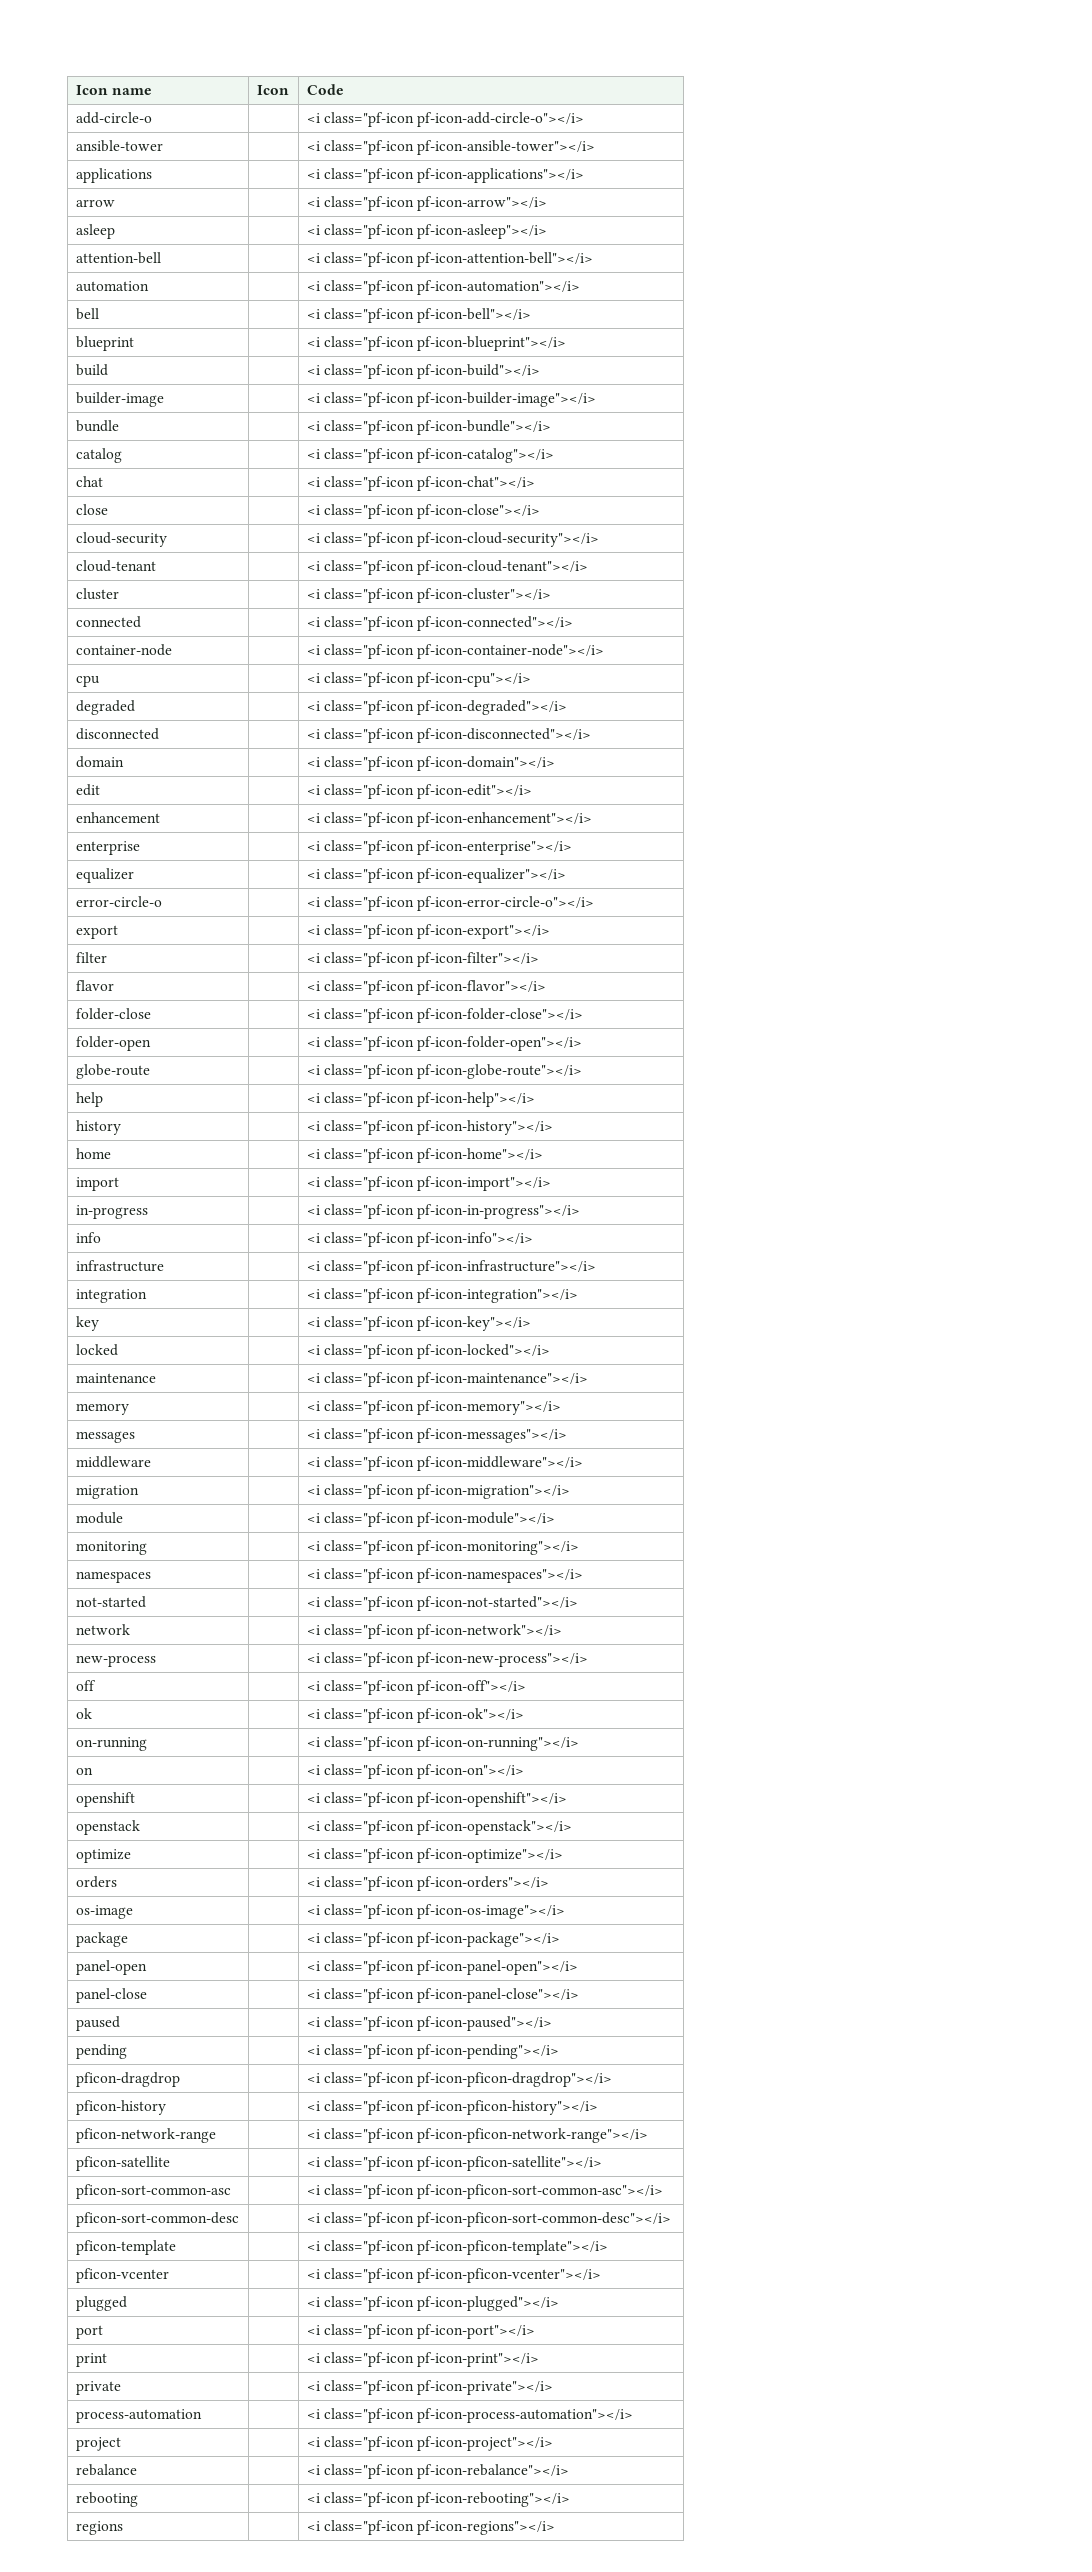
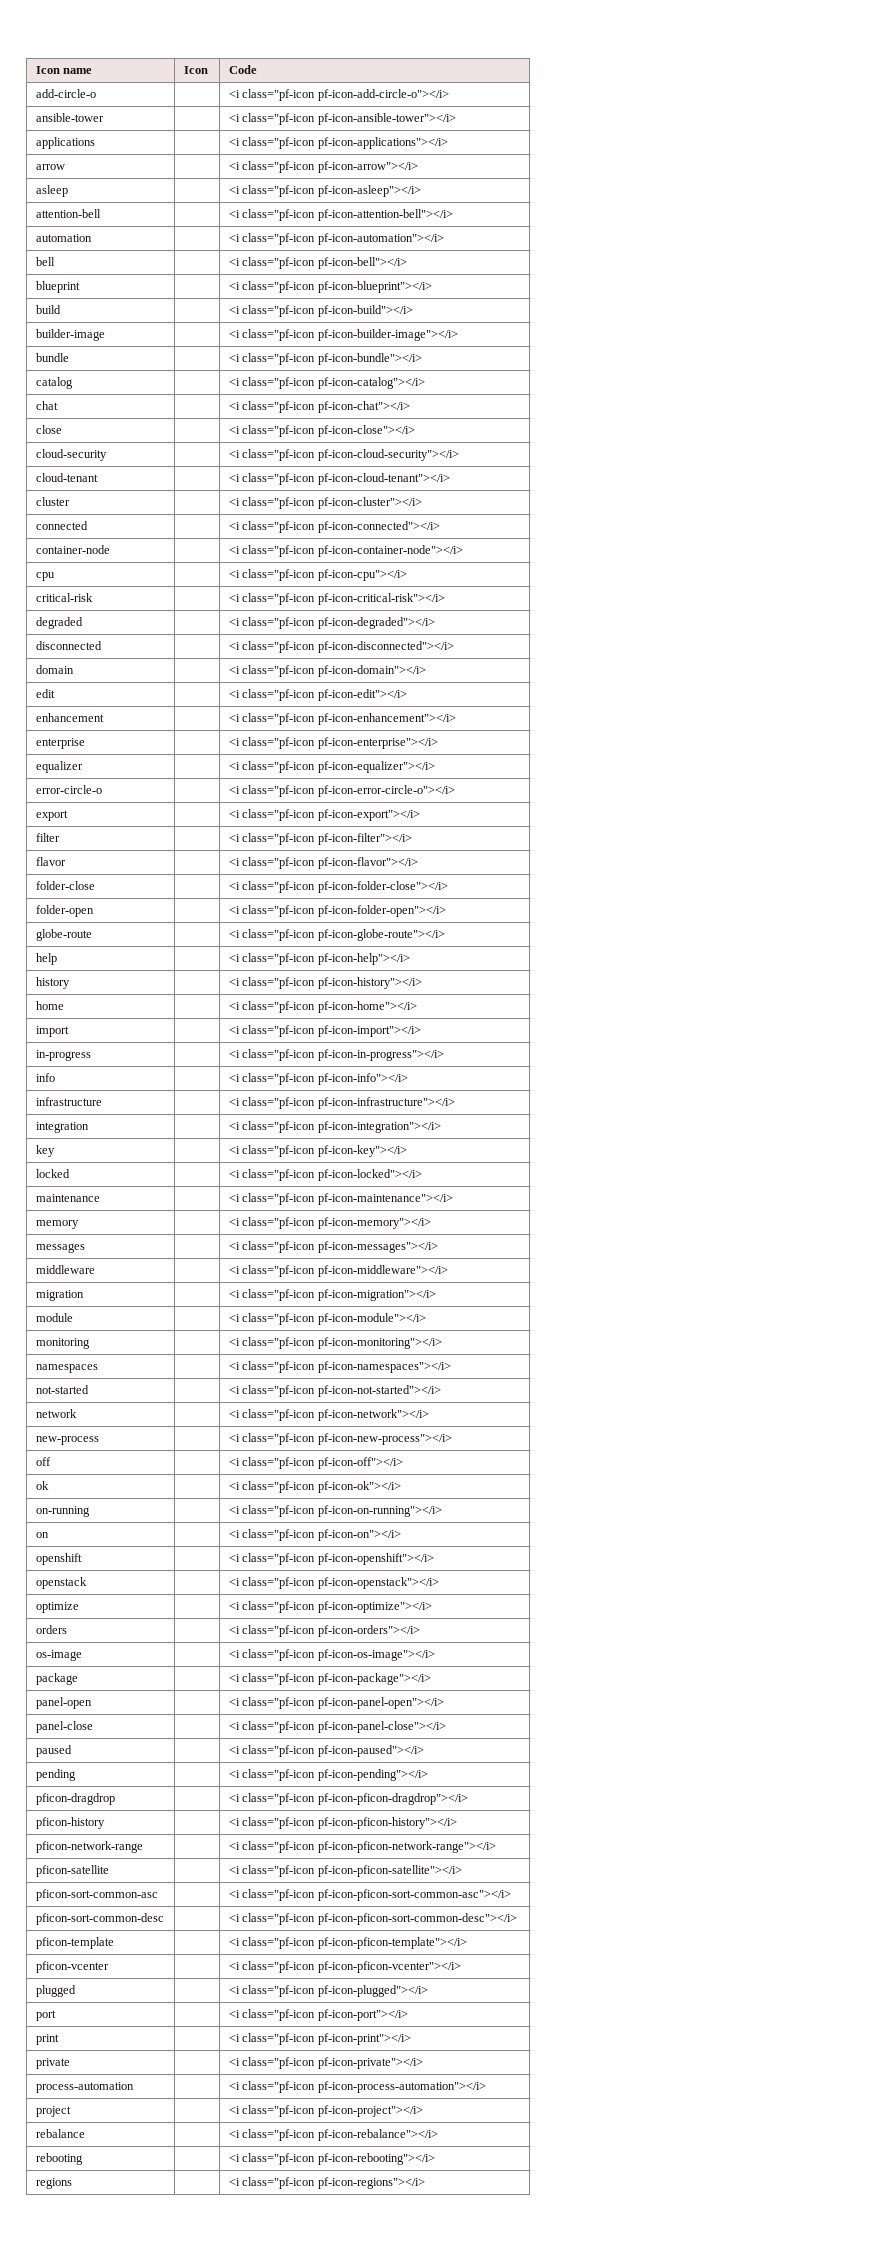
+ critical-risk | | <i class="pf-icon pf-icon-critical-risk"></i>

